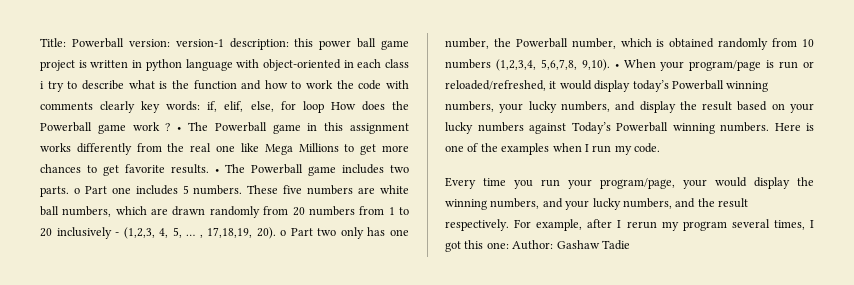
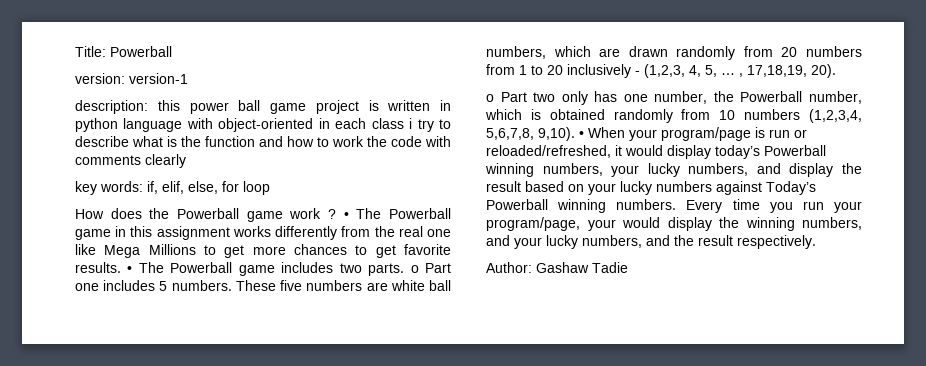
- Title: Powerball version: version-1 description: this power ball game project is written in python language with object-oriented in each class i try to describe what is the function and how to work the code with comments clearly key words: if, elif, else, for loop How does the Powerball game work ?
+ Title: Powerball
+ version: version-1
+ description: this power ball game project is written in python language with object-oriented in each class i try to describe what is the function and how to work the code with comments clearly
+ key words: if, elif, else, for loop
+ How does the Powerball game work ?
- These five numbers are white ball numbers, which are drawn randomly from 20 numbers from 1 to 20 inclusively - (1,2,3, 4, 5, … , 17,18,19, 20). o Part two only has one number, the Powerball number, which is obtained randomly from 10 numbers (1,2,3,4, 5,6,7,8, 9,10).
+ These five numbers are white ball numbers, which are drawn randomly from 20 numbers from 1 to 20 inclusively - (1,2,3, 4, 5, … , 17,18,19, 20).
+ o Part two only has one number, the Powerball number, which is obtained randomly from 10 numbers (1,2,3,4, 5,6,7,8, 9,10).
- • When your program/page is run or reloaded/refreshed, it would display today’s Powerball winning numbers, your lucky numbers, and display the result based on your lucky numbers against Today’s Powerball winning numbers. Here is one of the examples when I run my code.
- Every time you run your program/page, your would display the winning numbers, and your lucky numbers, and the result respectively. For example, after I rerun my program several times, I got this one: Author: Gashaw Tadie
+ • When your program/page is run or reloaded/refreshed, it would display today’s Powerball winning numbers, your lucky numbers, and display the result based on your lucky numbers against Today’s Powerball winning numbers. Every time you run your program/page, your would display the winning numbers, and your lucky numbers, and the result respectively.
+ Author: Gashaw Tadie

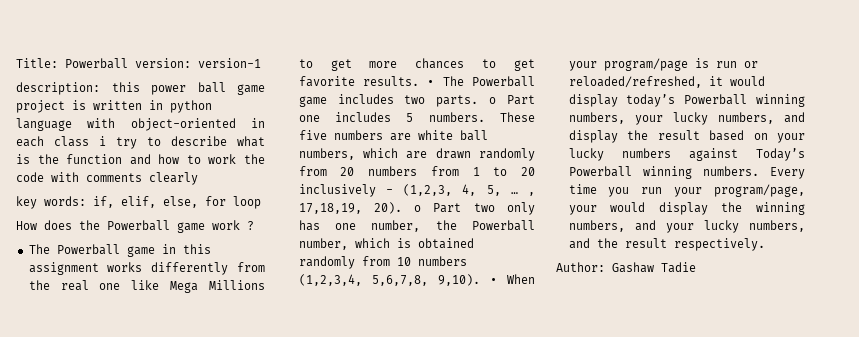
- Title: Powerball
- version: version-1
+ Title: Powerball version: version-1
- How does the Powerball game work ? • The Powerball game in this assignment works differently from the real one like Mega Millions to get more chances to get favorite results.
+ How does the Powerball game work ?
+ The Powerball game in this assignment works differently from the real one like Mega Millions to get more chances to get favorite results.
- These five numbers are white ball numbers, which are drawn randomly from 20 numbers from 1 to 20 inclusively - (1,2,3, 4, 5, … , 17,18,19, 20).
- o Part two only has one number, the Powerball number, which is obtained randomly from 10 numbers (1,2,3,4, 5,6,7,8, 9,10).
+ These five numbers are white ball numbers, which are drawn randomly from 20 numbers from 1 to 20 inclusively - (1,2,3, 4, 5, … , 17,18,19, 20). o Part two only has one number, the Powerball number, which is obtained randomly from 10 numbers (1,2,3,4, 5,6,7,8, 9,10).

